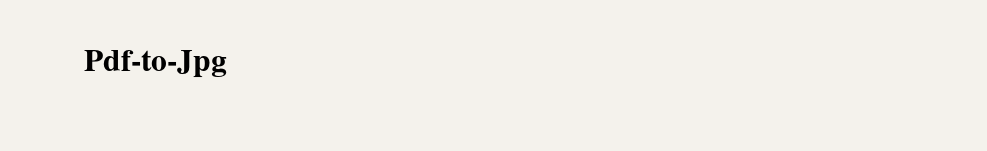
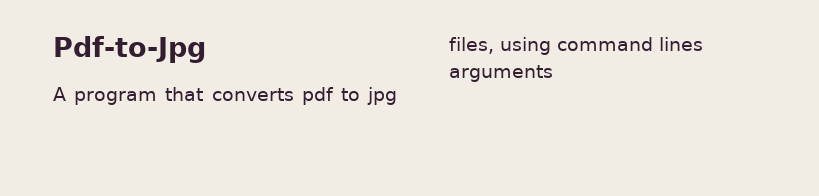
+ A program that converts pdf to jpg files, using command lines arguments

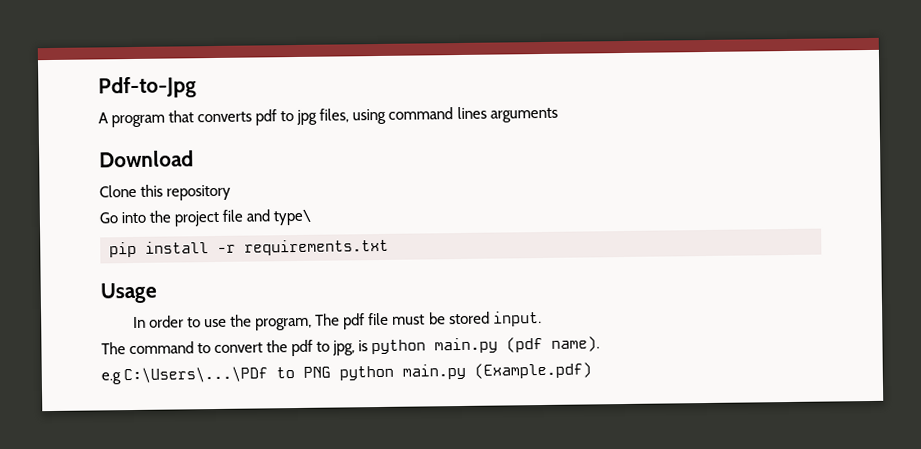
+ Download
+ Clone this repository
+ Go into the project file and type\
+ pip install -r requirements.txt
+ Usage
+ In order to use the program, The pdf file must be stored input.
+ The command to convert the pdf to jpg, is python main.py (pdf name).
+ e.g C:\Users\...\PDf to PNG python main.py (Example.pdf)

